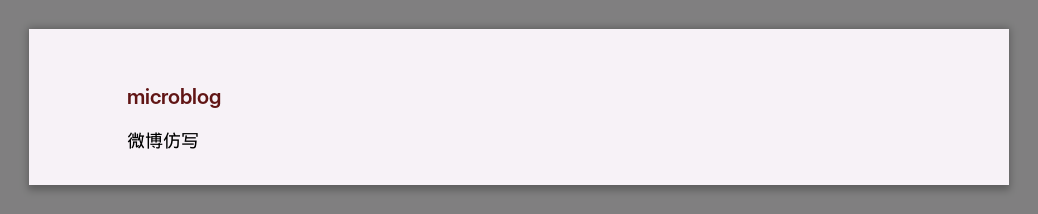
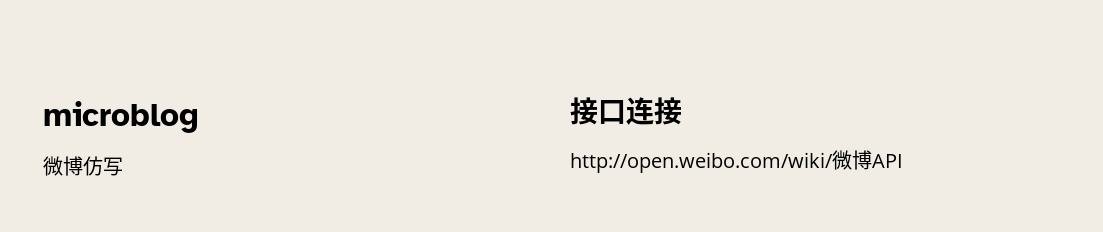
+ 接口连接
+ http://open.weibo.com/wiki/微博API

